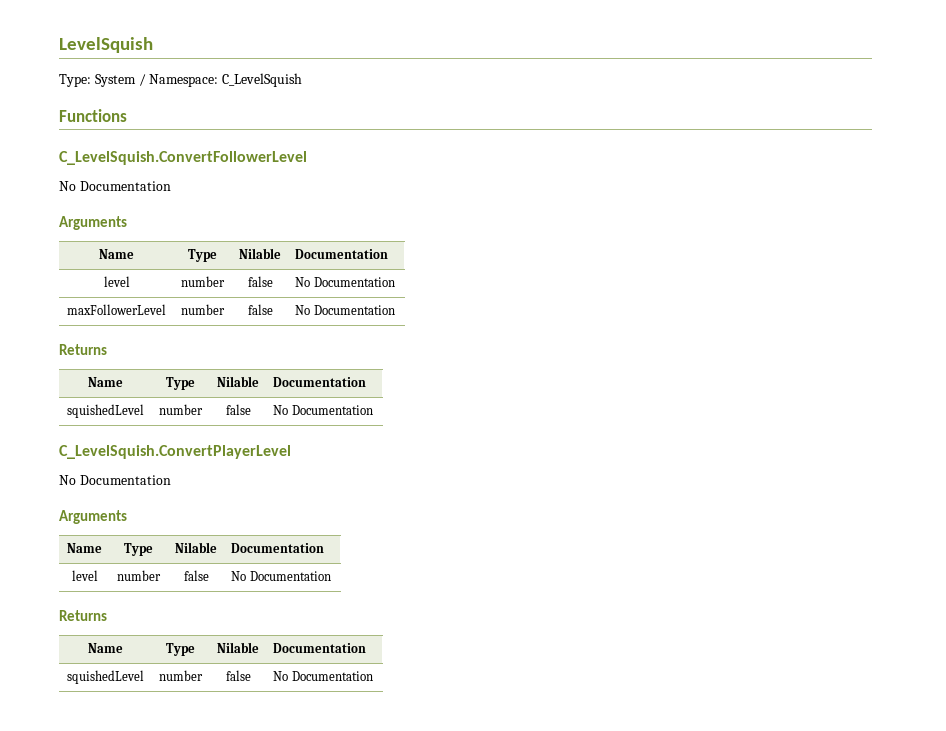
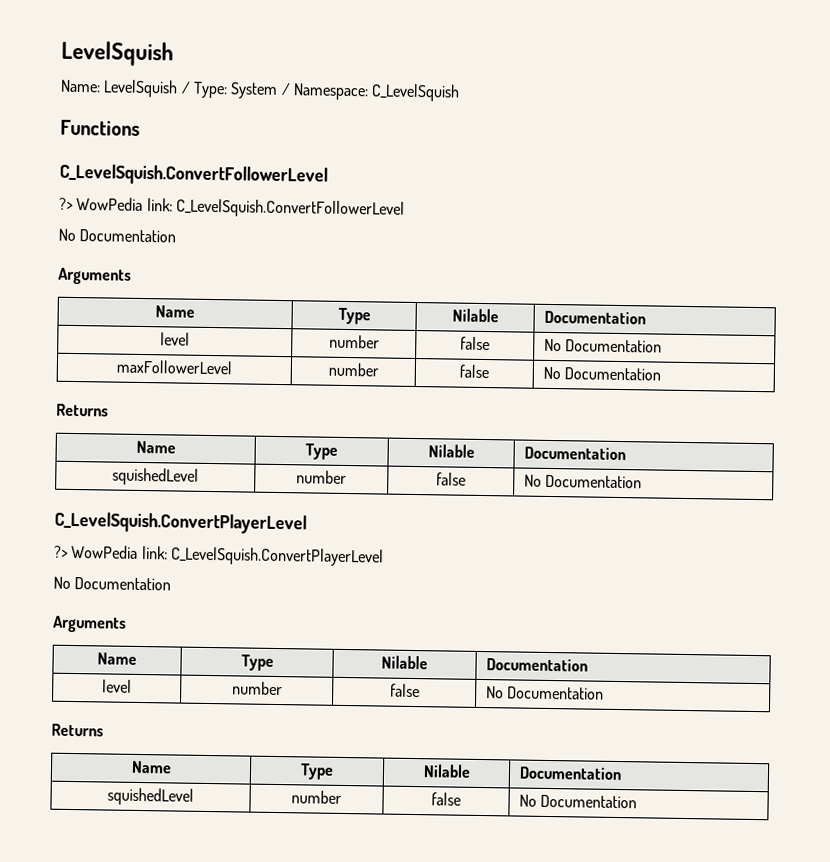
- Type: System / Namespace: C_LevelSquish
+ Name: LevelSquish / Type: System / Namespace: C_LevelSquish
+ ?> WowPedia link: C_LevelSquish.ConvertFollowerLevel
+ ?> WowPedia link: C_LevelSquish.ConvertPlayerLevel

